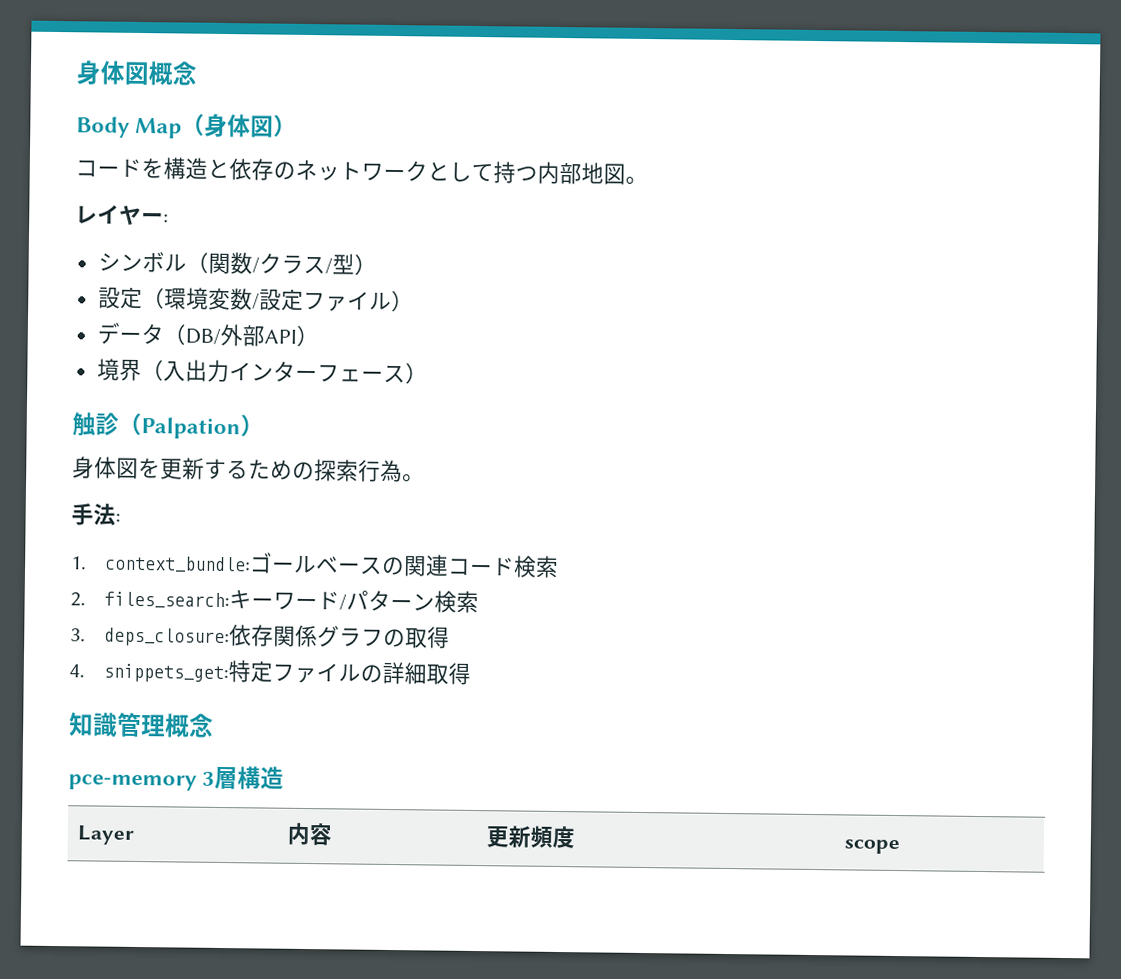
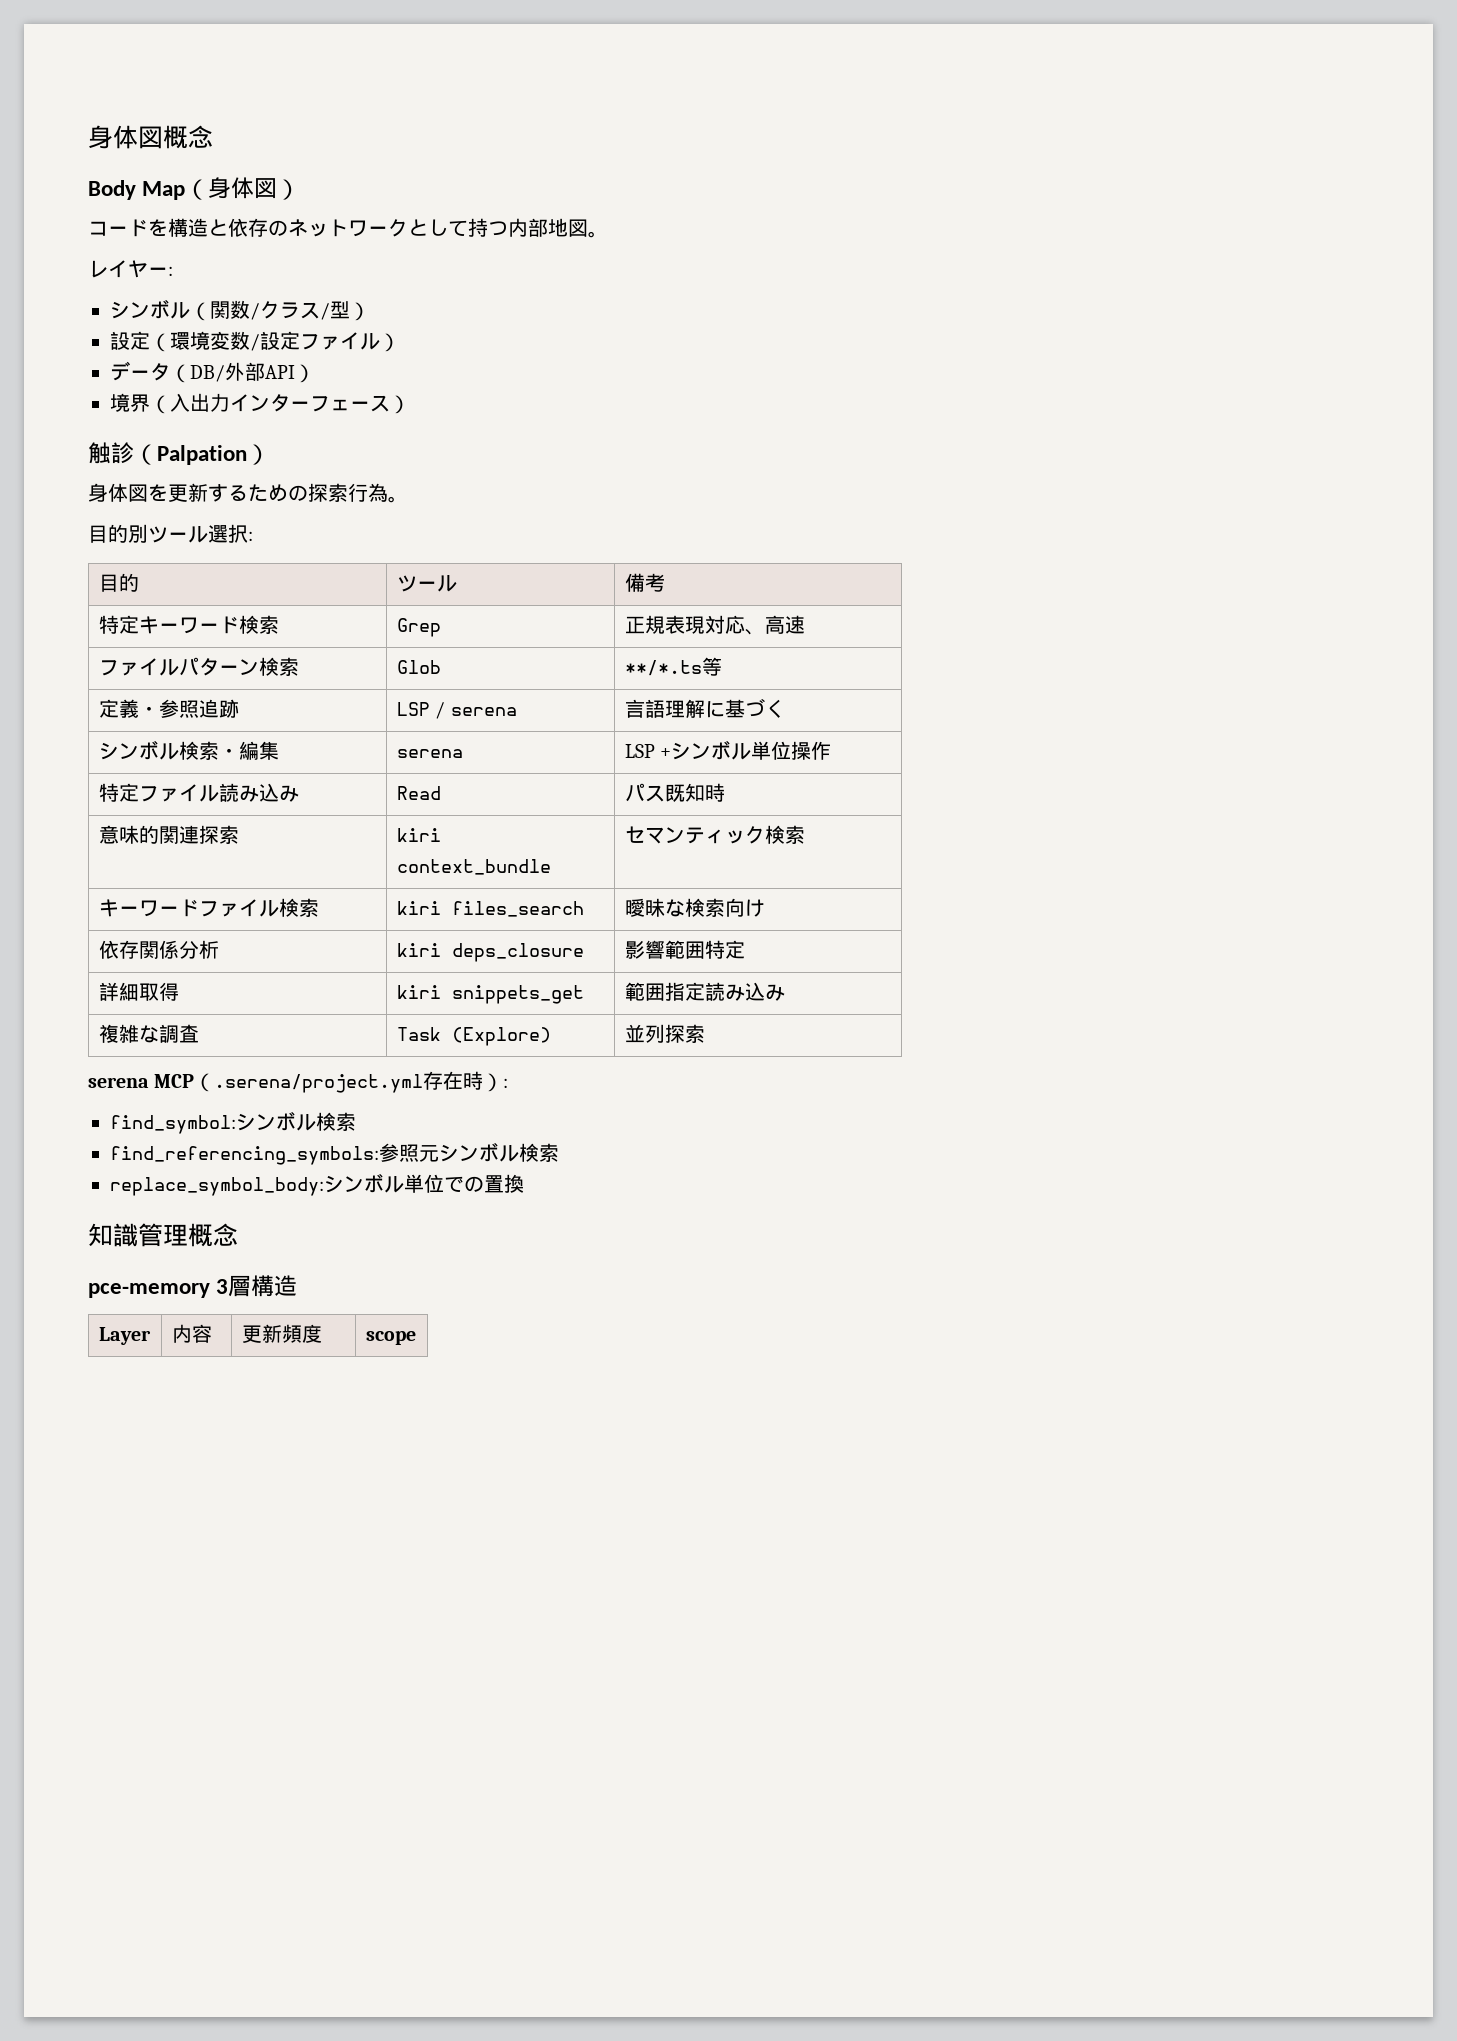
- 手法:
- 1. context_bundle:ゴールベースの関連コード検索
- 2. files_search:キーワード/パターン検索
- 3. deps_closure:依存関係グラフの取得
- 4. snippets_get:特定ファイルの詳細取得
+ 目的別ツール選択:
+ 目的 | ツール | 備考
+ 特定キーワード検索 | Grep | 正規表現対応、高速
+ ファイルパターン検索 | Glob | **/*.ts等
+ 定義・参照追跡 | LSP / serena | 言語理解に基づく
+ シンボル検索・編集 | serena | LSP +シンボル単位操作
+ 特定ファイル読み込み | Read | パス既知時
+ 意味的関連探索 | kiri context_bundle | セマンティック検索
+ キーワードファイル検索 | kiri files_search | 曖昧な検索向け
+ 依存関係分析 | kiri deps_closure | 影響範囲特定
+ 詳細取得 | kiri snippets_get | 範囲指定読み込み
+ 複雑な調査 | Task (Explore) | 並列探索
+ serena MCP（.serena/project.yml存在時）:
+ find_symbol:シンボル検索
+ find_referencing_symbols:参照元シンボル検索
+ replace_symbol_body:シンボル単位での置換

